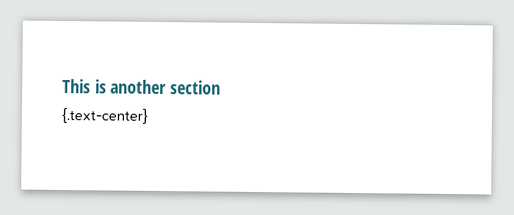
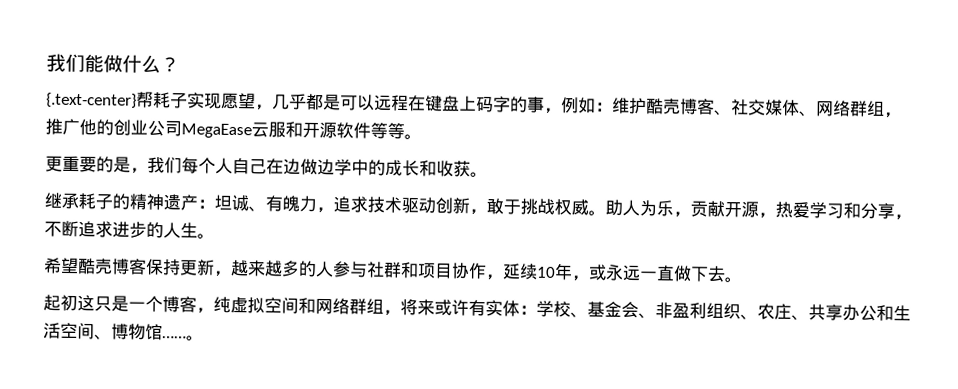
- This is another section
- {.text-center}
+ 我们能做什么？
+ {.text-center}帮耗子实现愿望，几乎都是可以远程在键盘上码字的事，例如：维护酷壳博客、社交媒体、网络群组，推广他的创业公司MegaEase云服和开源软件等等。
+ 更重要的是，我们每个人自己在边做边学中的成长和收获。
+ 继承耗子的精神遗产：坦诚、有魄力，追求技术驱动创新，敢于挑战权威。助人为乐，贡献开源，热爱学习和分享，不断追求进步的人生。
+ 希望酷壳博客保持更新，越来越多的人参与社群和项目协作，延续10年，或永远一直做下去。
+ 起初这只是一个博客，纯虚拟空间和网络群组，将来或许有实体：学校、基金会、非盈利组织、农庄、共享办公和生活空间、博物馆……。

